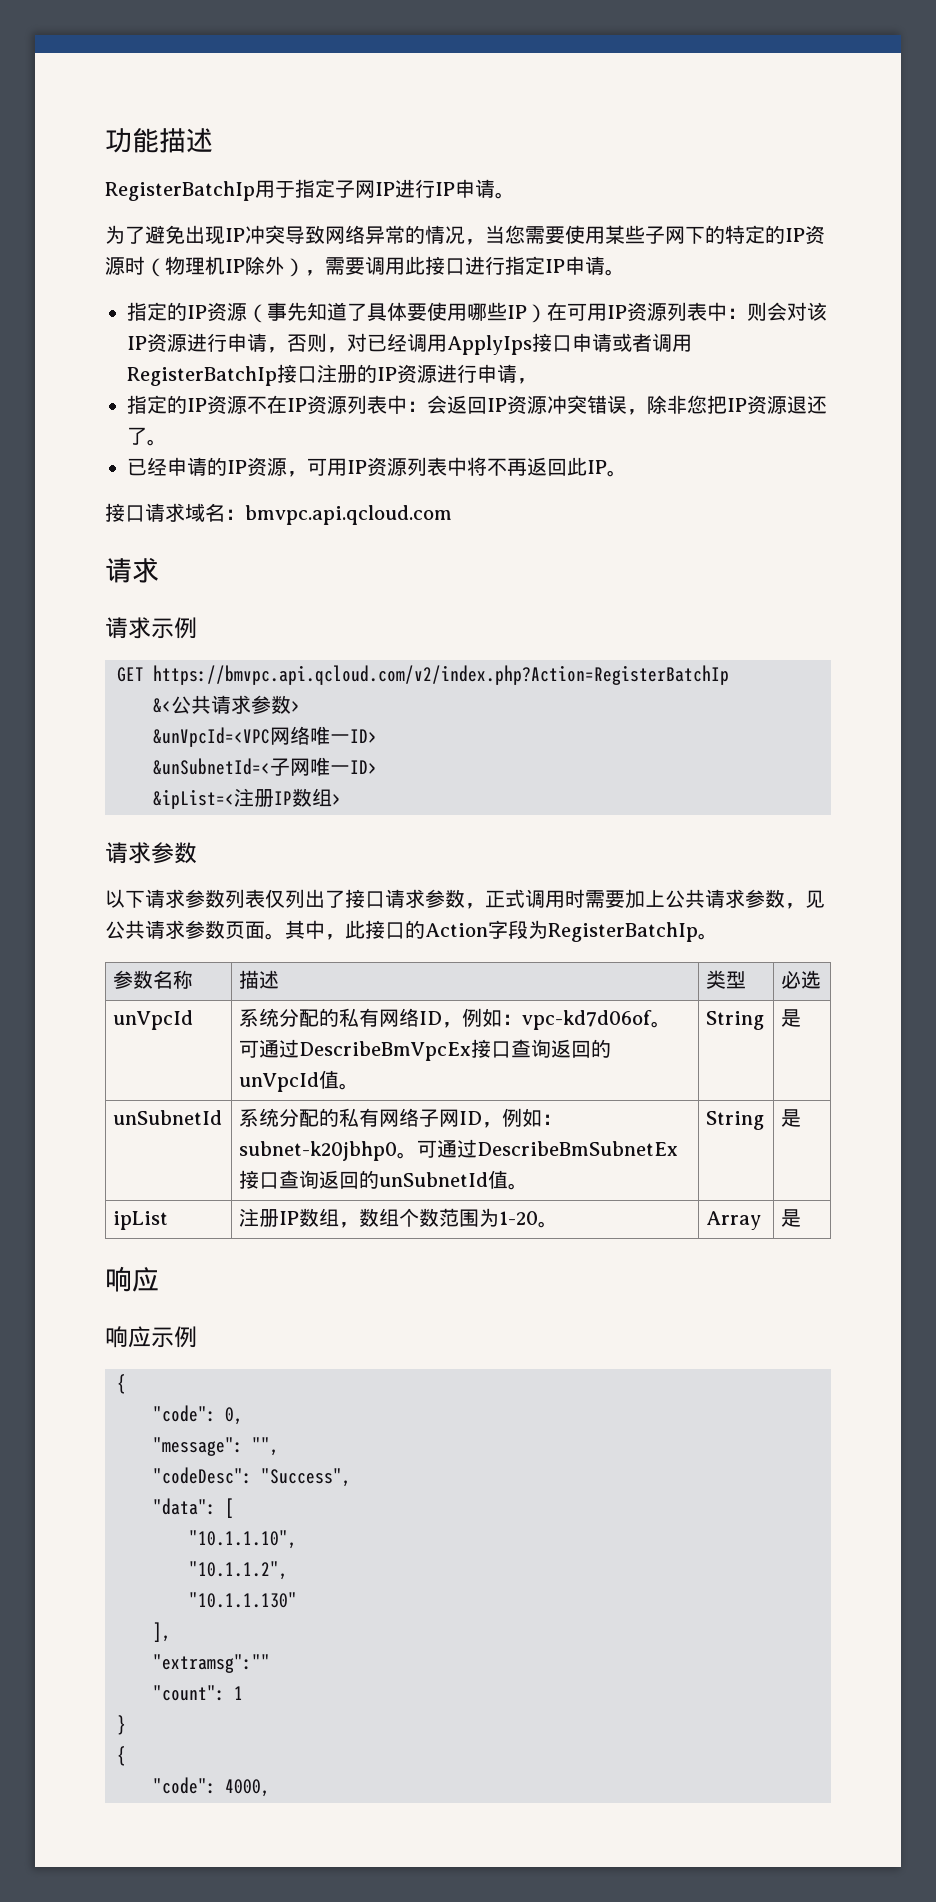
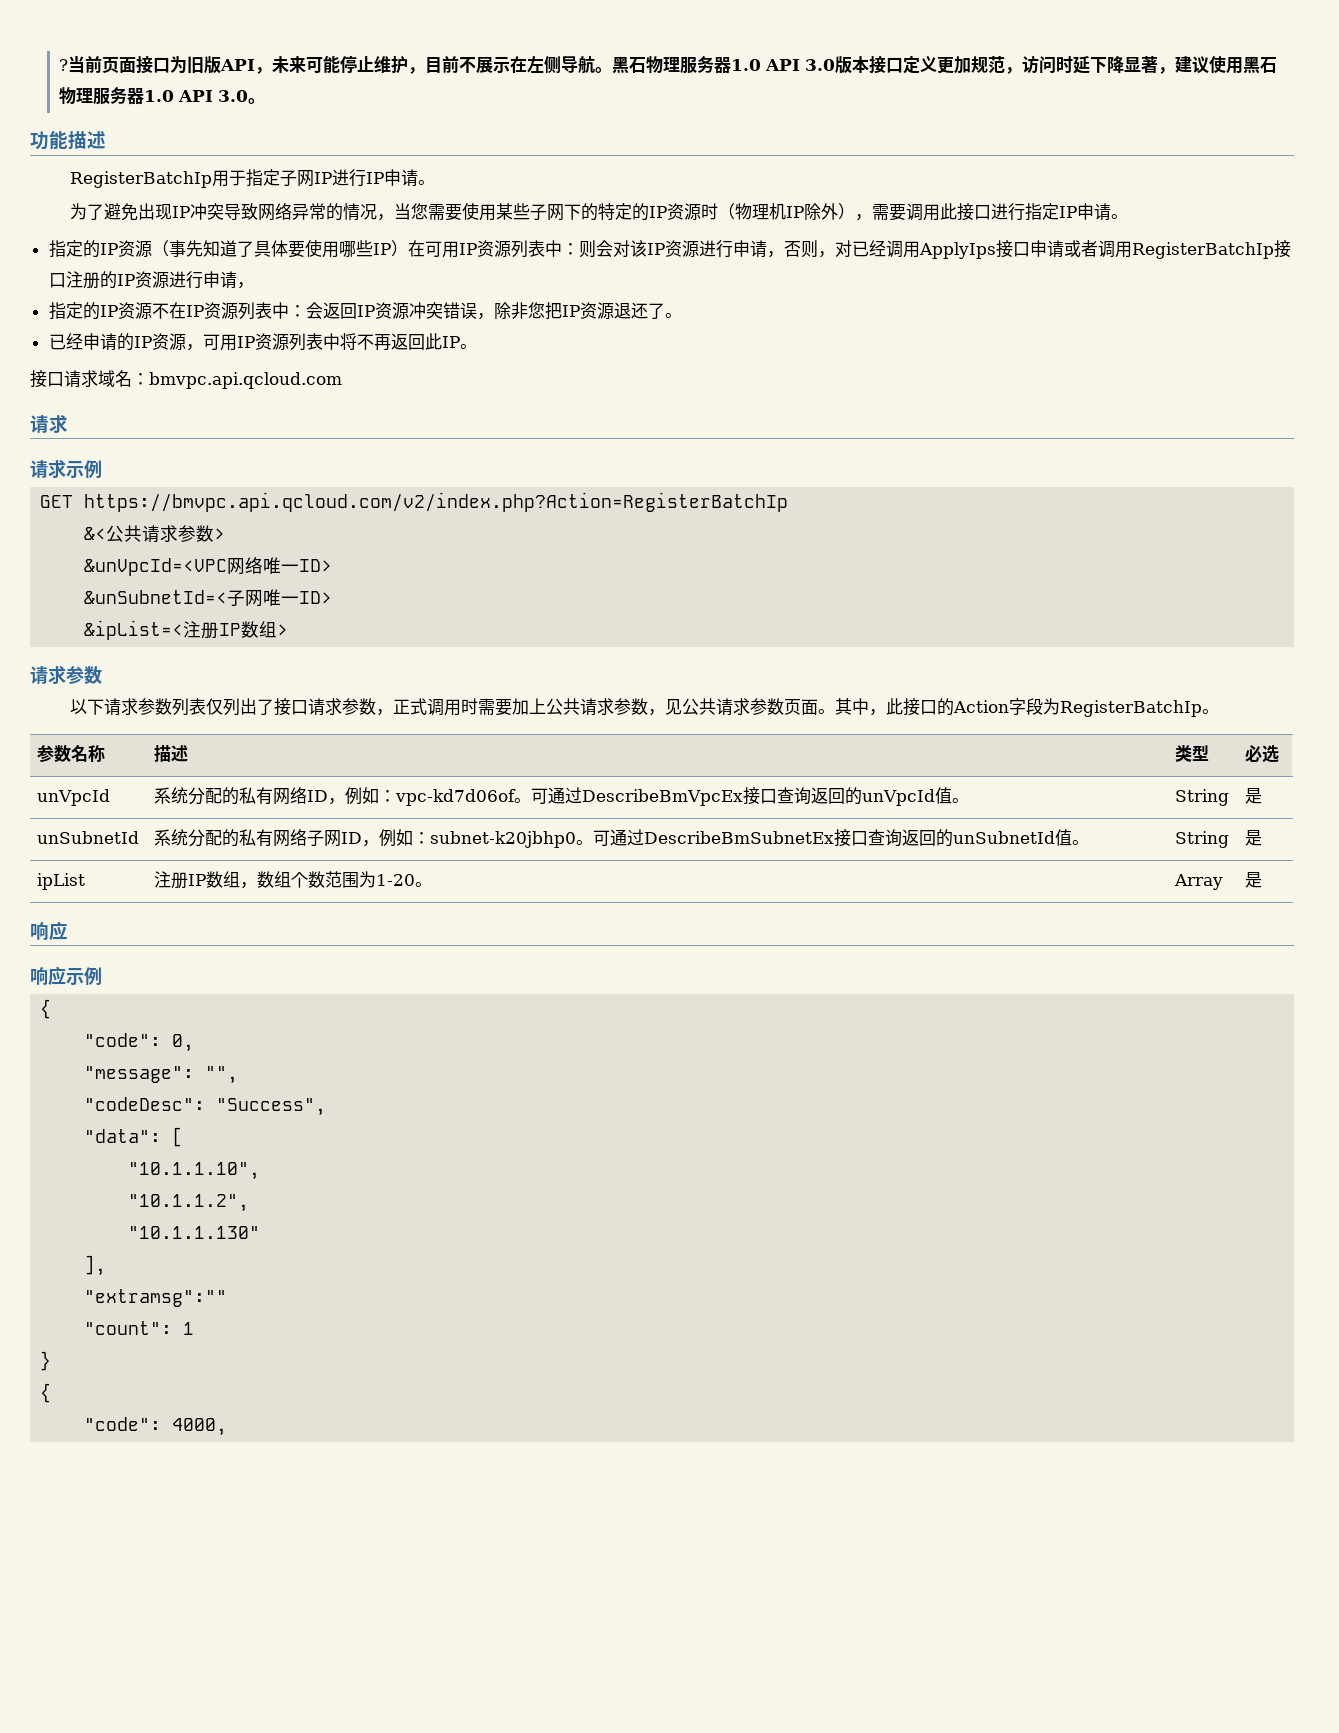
+ ?当前页面接口为旧版API，未来可能停止维护，目前不展示在左侧导航。黑石物理服务器1.0 API 3.0版本接口定义更加规范，访问时延下降显著，建议使用黑石物理服务器1.0 API 3.0。

